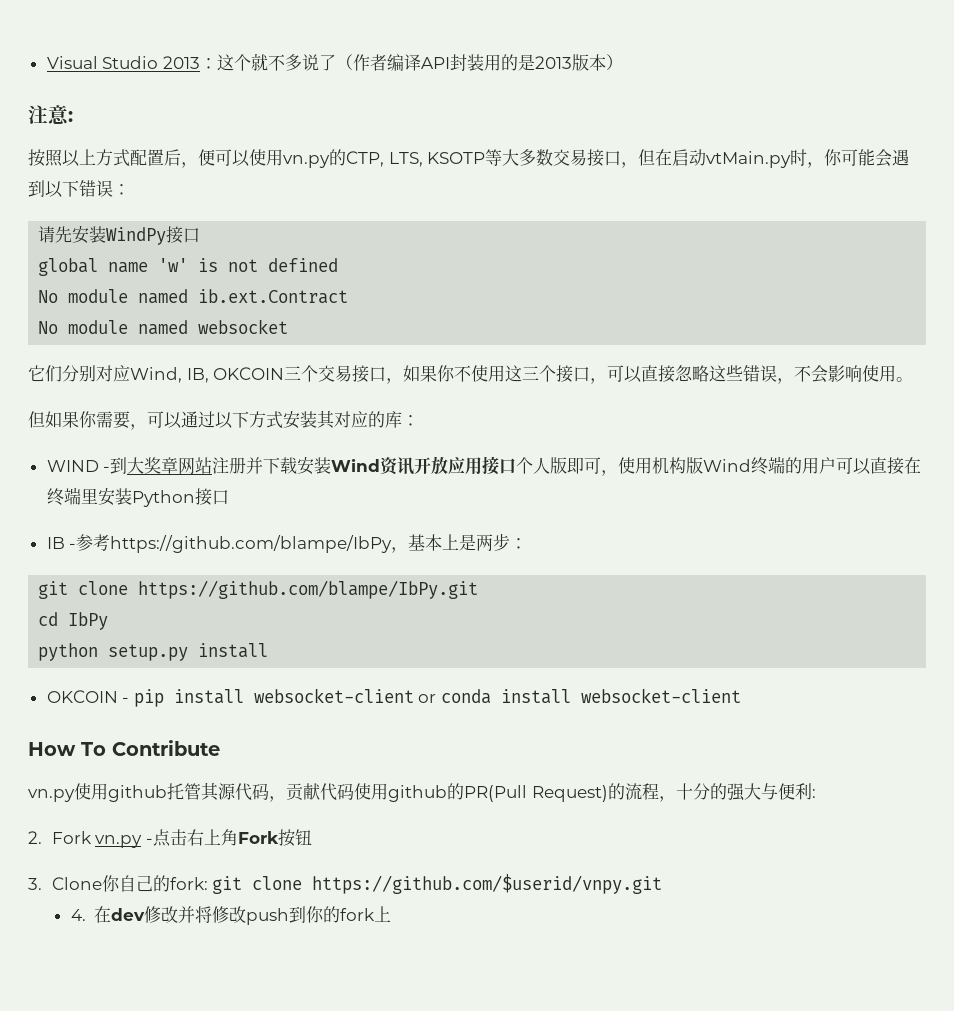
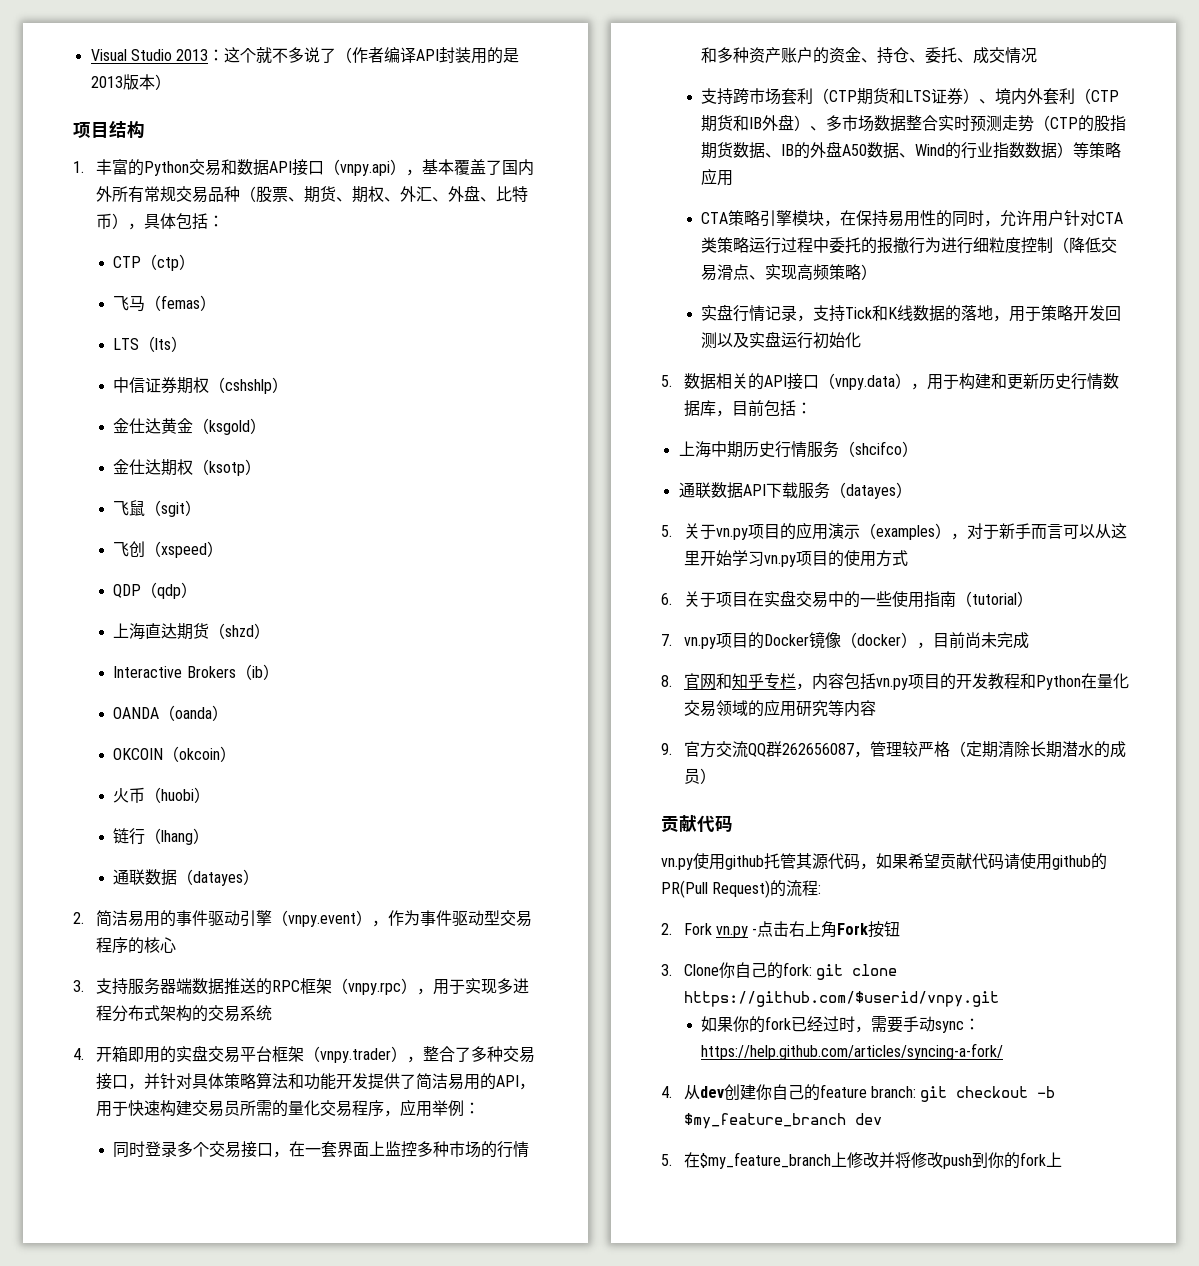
- 注意:
- 按照以上方式配置后，便可以使用vn.py的CTP, LTS, KSOTP等大多数交易接口，但在启动vtMain.py时，你可能会遇到以下错误：
- 请先安装WindPy接口
- global name 'w' is not defined
- No module named ib.ext.Contract
- No module named websocket
- 它们分别对应Wind, IB, OKCOIN三个交易接口，如果你不使用这三个接口，可以直接忽略这些错误，不会影响使用。
- 但如果你需要，可以通过以下方式安装其对应的库：
- WIND -到大奖章网站注册并下载安装Wind资讯开放应用接口个人版即可，使用机构版Wind终端的用户可以直接在终端里安装Python接口
- IB -参考https://github.com/blampe/IbPy，基本上是两步：
- git clone https://github.com/blampe/IbPy.git
- cd IbPy
- python setup.py install
- OKCOIN - pip install websocket-client or conda install websocket-client
- How To Contribute
+ 项目结构
+ 1.丰富的Python交易和数据API接口（vnpy.api），基本覆盖了国内外所有常规交易品种（股票、期货、期权、外汇、外盘、比特币），具体包括：
+ CTP（ctp）
+ 飞马（femas）
+ LTS（lts）
+ 中信证券期权（cshshlp）
+ 金仕达黄金（ksgold）
+ 金仕达期权（ksotp）
+ 飞鼠（sgit）
+ 飞创（xspeed）
+ QDP（qdp）
+ 上海直达期货（shzd）
+ Interactive Brokers（ib）
+ OANDA（oanda）
+ OKCOIN（okcoin）
+ 火币（huobi）
+ 链行（lhang）
+ 通联数据（datayes）
+ 2.简洁易用的事件驱动引擎（vnpy.event），作为事件驱动型交易程序的核心
+ 3.支持服务器端数据推送的RPC框架（vnpy.rpc），用于实现多进程分布式架构的交易系统
+ 4.开箱即用的实盘交易平台框架（vnpy.trader），整合了多种交易接口，并针对具体策略算法和功能开发提供了简洁易用的API，用于快速构建交易员所需的量化交易程序，应用举例：
+ 同时登录多个交易接口，在一套界面上监控多种市场的行情和多种资产账户的资金、持仓、委托、成交情况
+ 支持跨市场套利（CTP期货和LTS证券）、境内外套利（CTP期货和IB外盘）、多市场数据整合实时预测走势（CTP的股指期货数据、IB的外盘A50数据、Wind的行业指数数据）等策略应用
+ CTA策略引擎模块，在保持易用性的同时，允许用户针对CTA类策略运行过程中委托的报撤行为进行细粒度控制（降低交易滑点、实现高频策略）
+ 实盘行情记录，支持Tick和K线数据的落地，用于策略开发回测以及实盘运行初始化
+ 5.数据相关的API接口（vnpy.data），用于构建和更新历史行情数据库，目前包括：
+ 上海中期历史行情服务（shcifco）
+ 通联数据API下载服务（datayes）
+ 5.关于vn.py项目的应用演示（examples），对于新手而言可以从这里开始学习vn.py项目的使用方式
+ 6.关于项目在实盘交易中的一些使用指南（tutorial）
+ 7. vn.py项目的Docker镜像（docker），目前尚未完成
+ 8.官网和知乎专栏，内容包括vn.py项目的开发教程和Python在量化交易领域的应用研究等内容
+ 9.官方交流QQ群262656087，管理较严格（定期清除长期潜水的成员）
+ 贡献代码
- vn.py使用github托管其源代码，贡献代码使用github的PR(Pull Request)的流程，十分的强大与便利:
+ vn.py使用github托管其源代码，如果希望贡献代码请使用github的PR(Pull Request)的流程:
- 4.在dev修改并将修改push到你的fork上
+ 如果你的fork已经过时，需要手动sync：https://help.github.com/articles/syncing-a-fork/
+ 4.从dev创建你自己的feature branch: git checkout -b $my_feature_branch dev
+ 5.在$my_feature_branch上修改并将修改push到你的fork上

